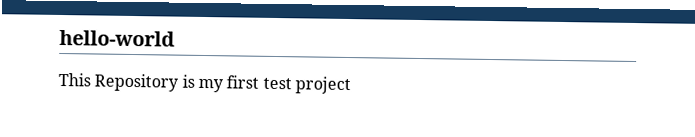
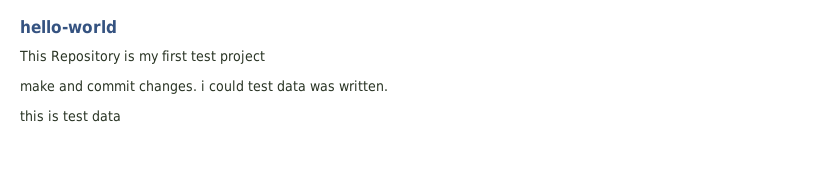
+ make and commit changes. i could test data was written.
+ this is test data

